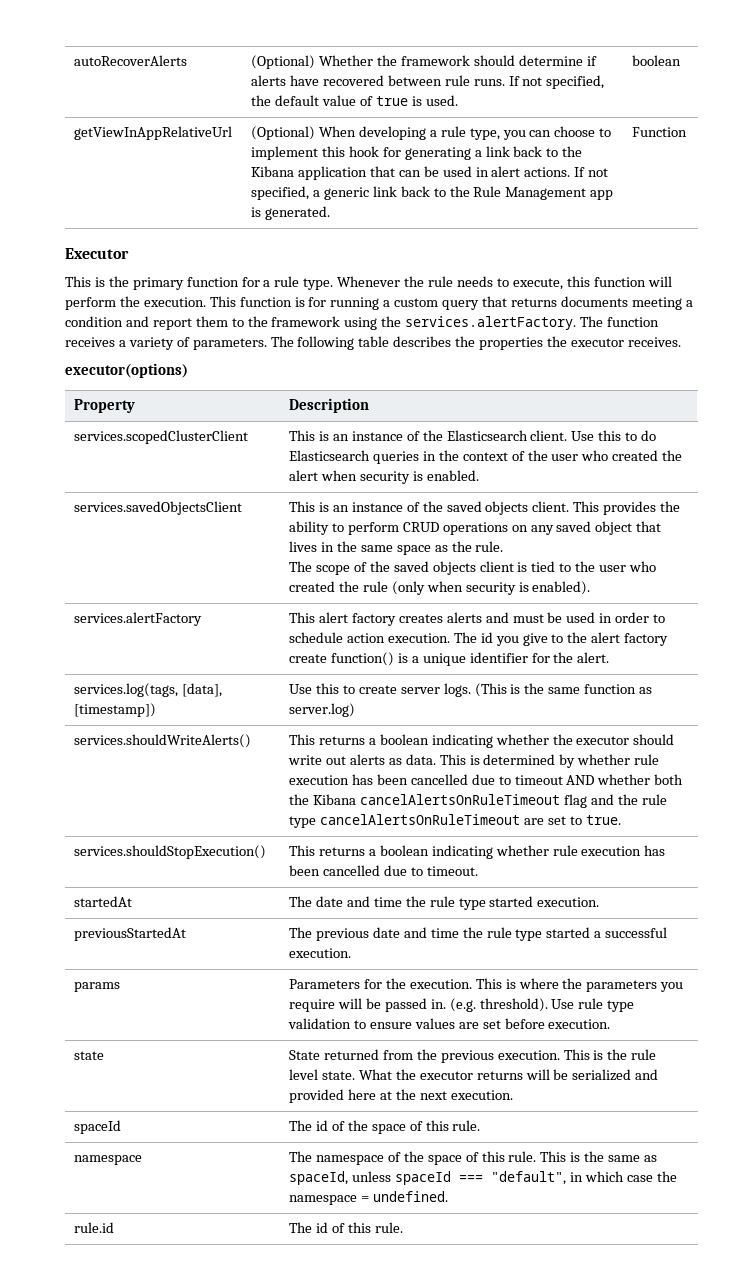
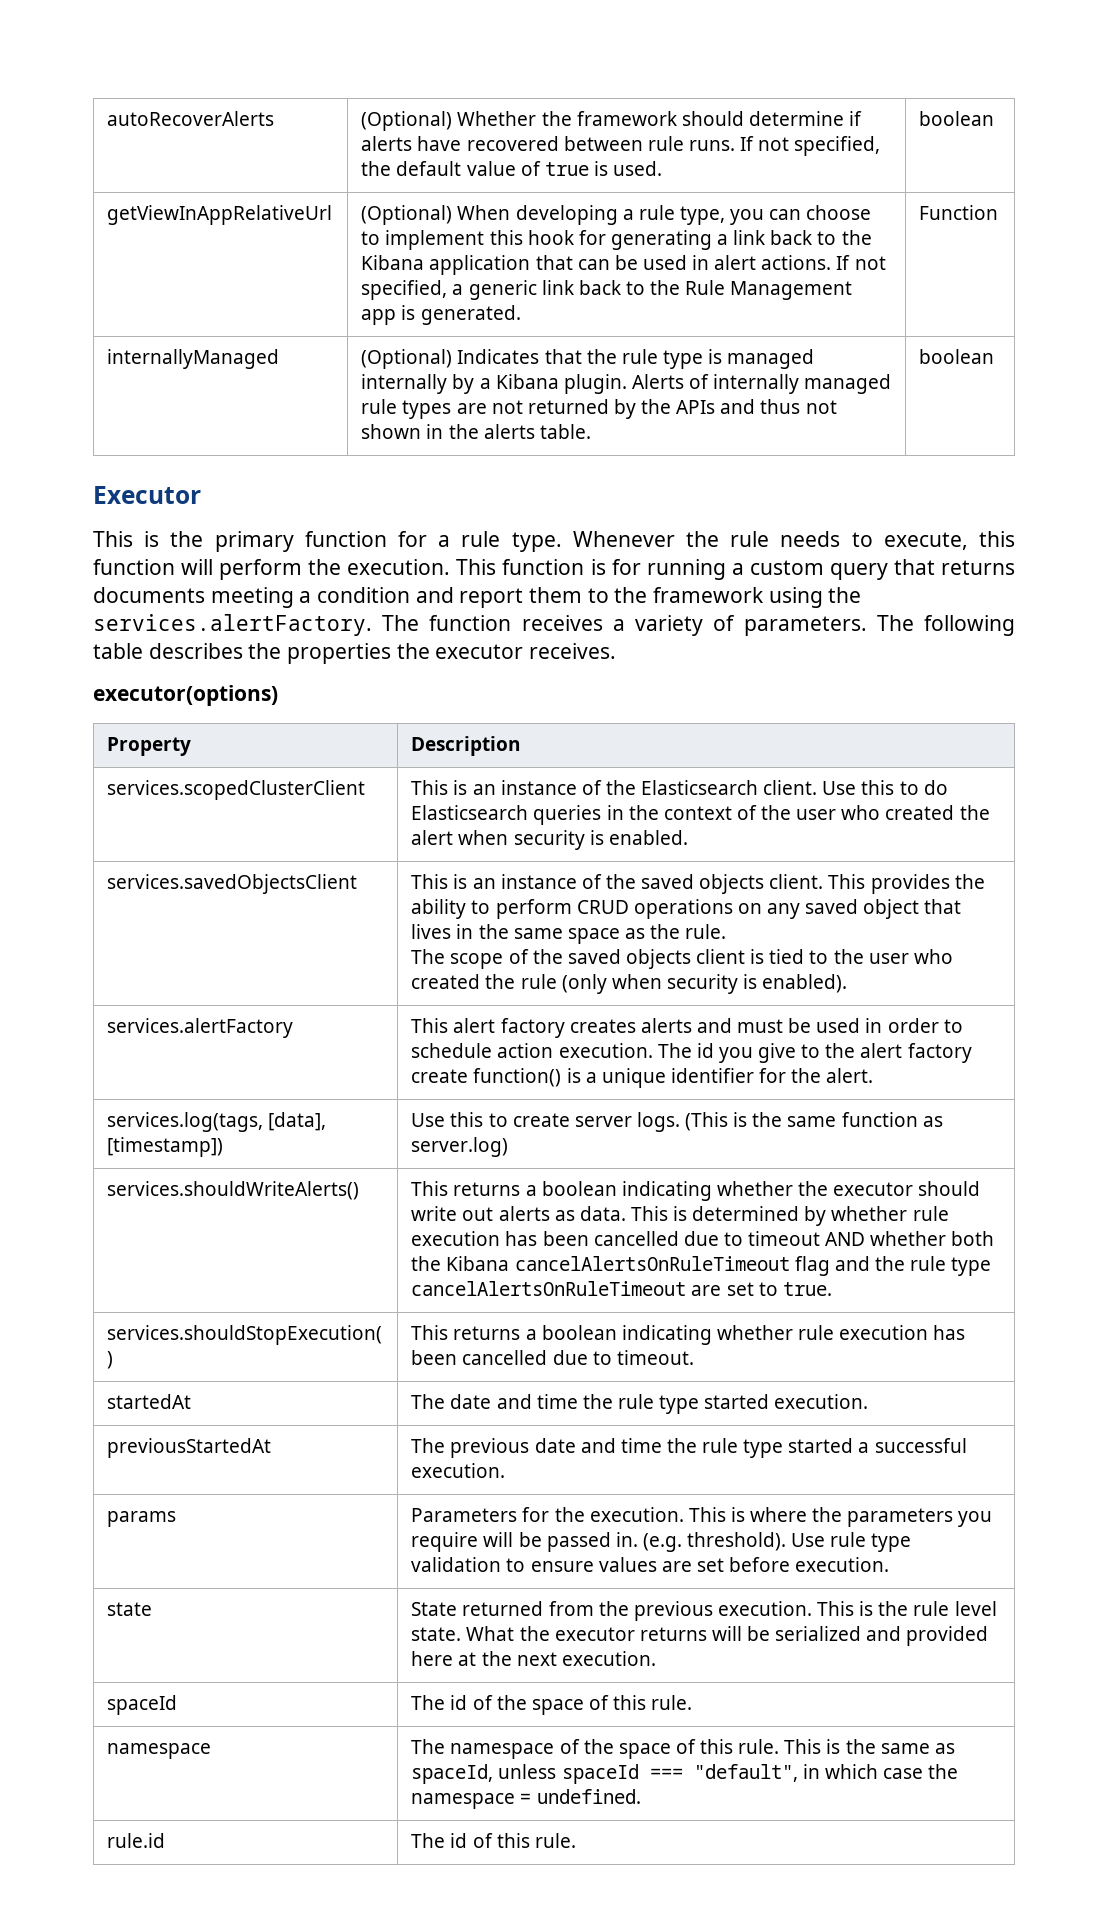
+ internallyManaged | (Optional) Indicates that the rule type is managed internally by a Kibana plugin. Alerts of internally managed rule types are not returned by the APIs and thus not shown in the alerts table. | boolean

